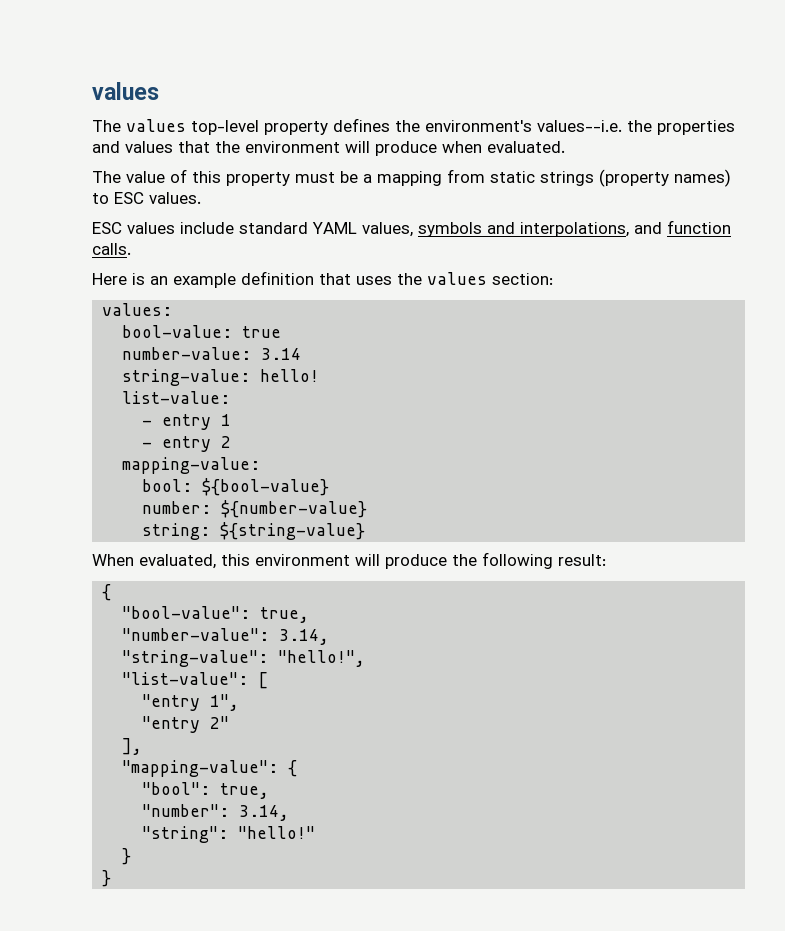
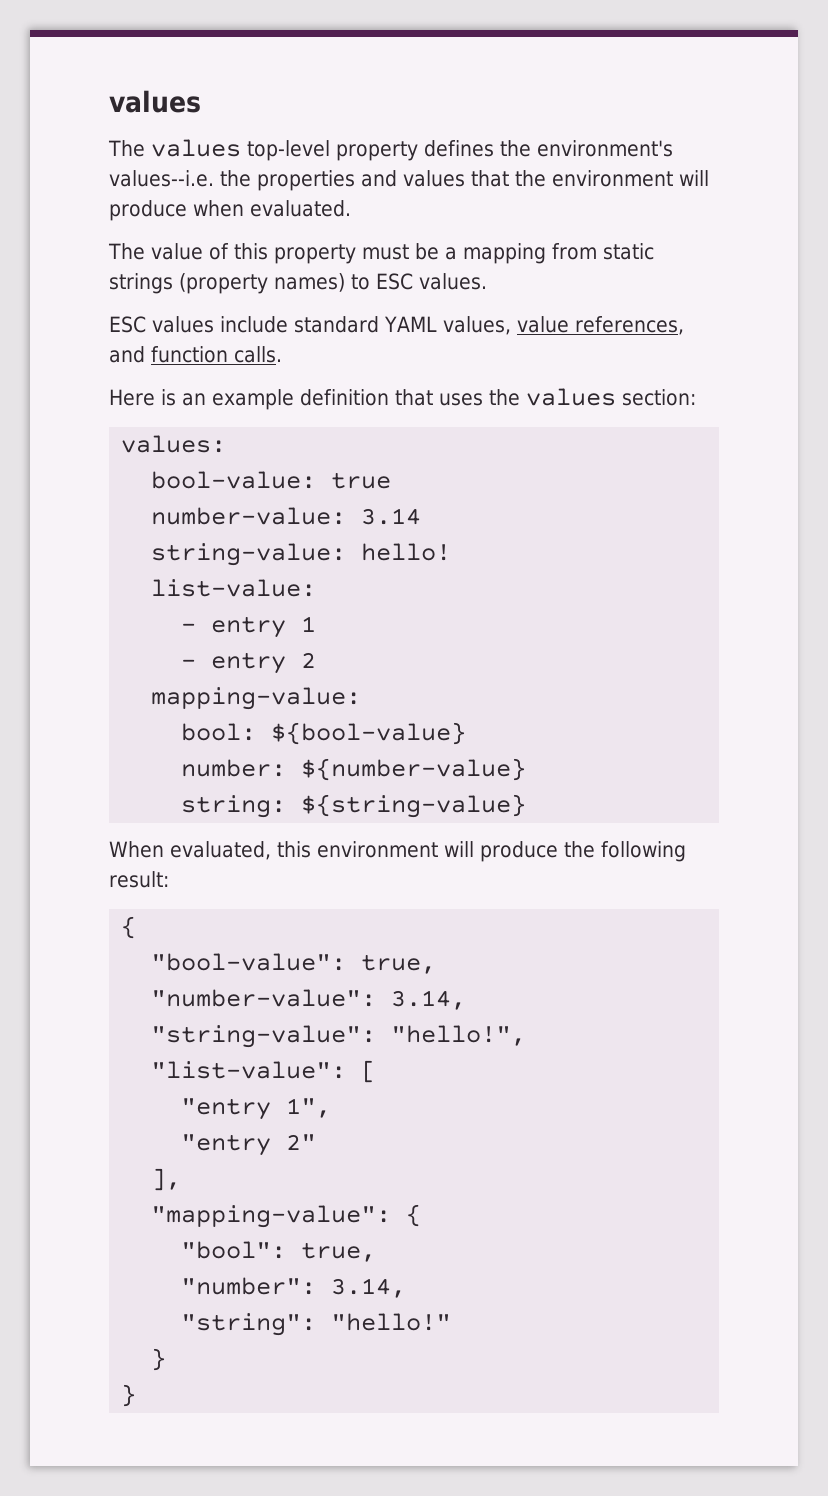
- ESC values include standard YAML values, symbols and interpolations, and function calls.
+ ESC values include standard YAML values, value references, and function calls.

